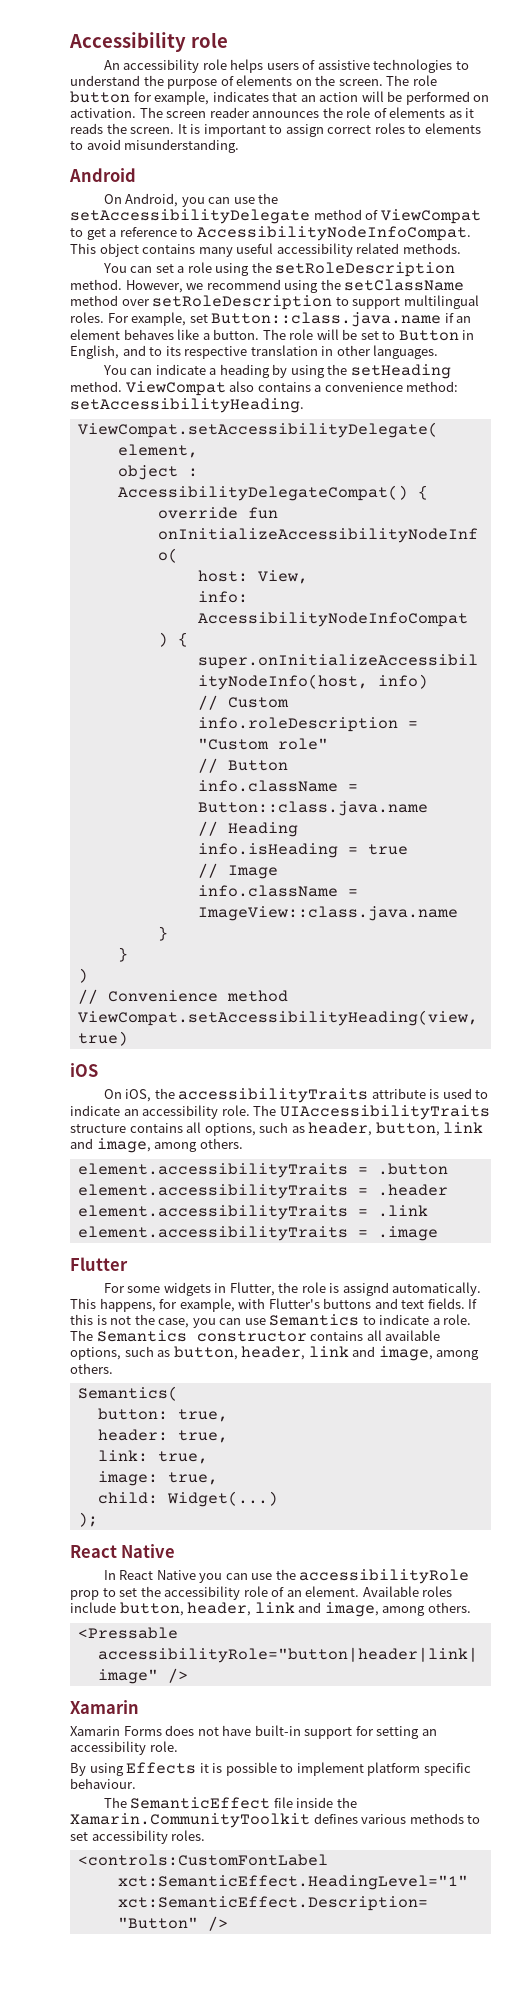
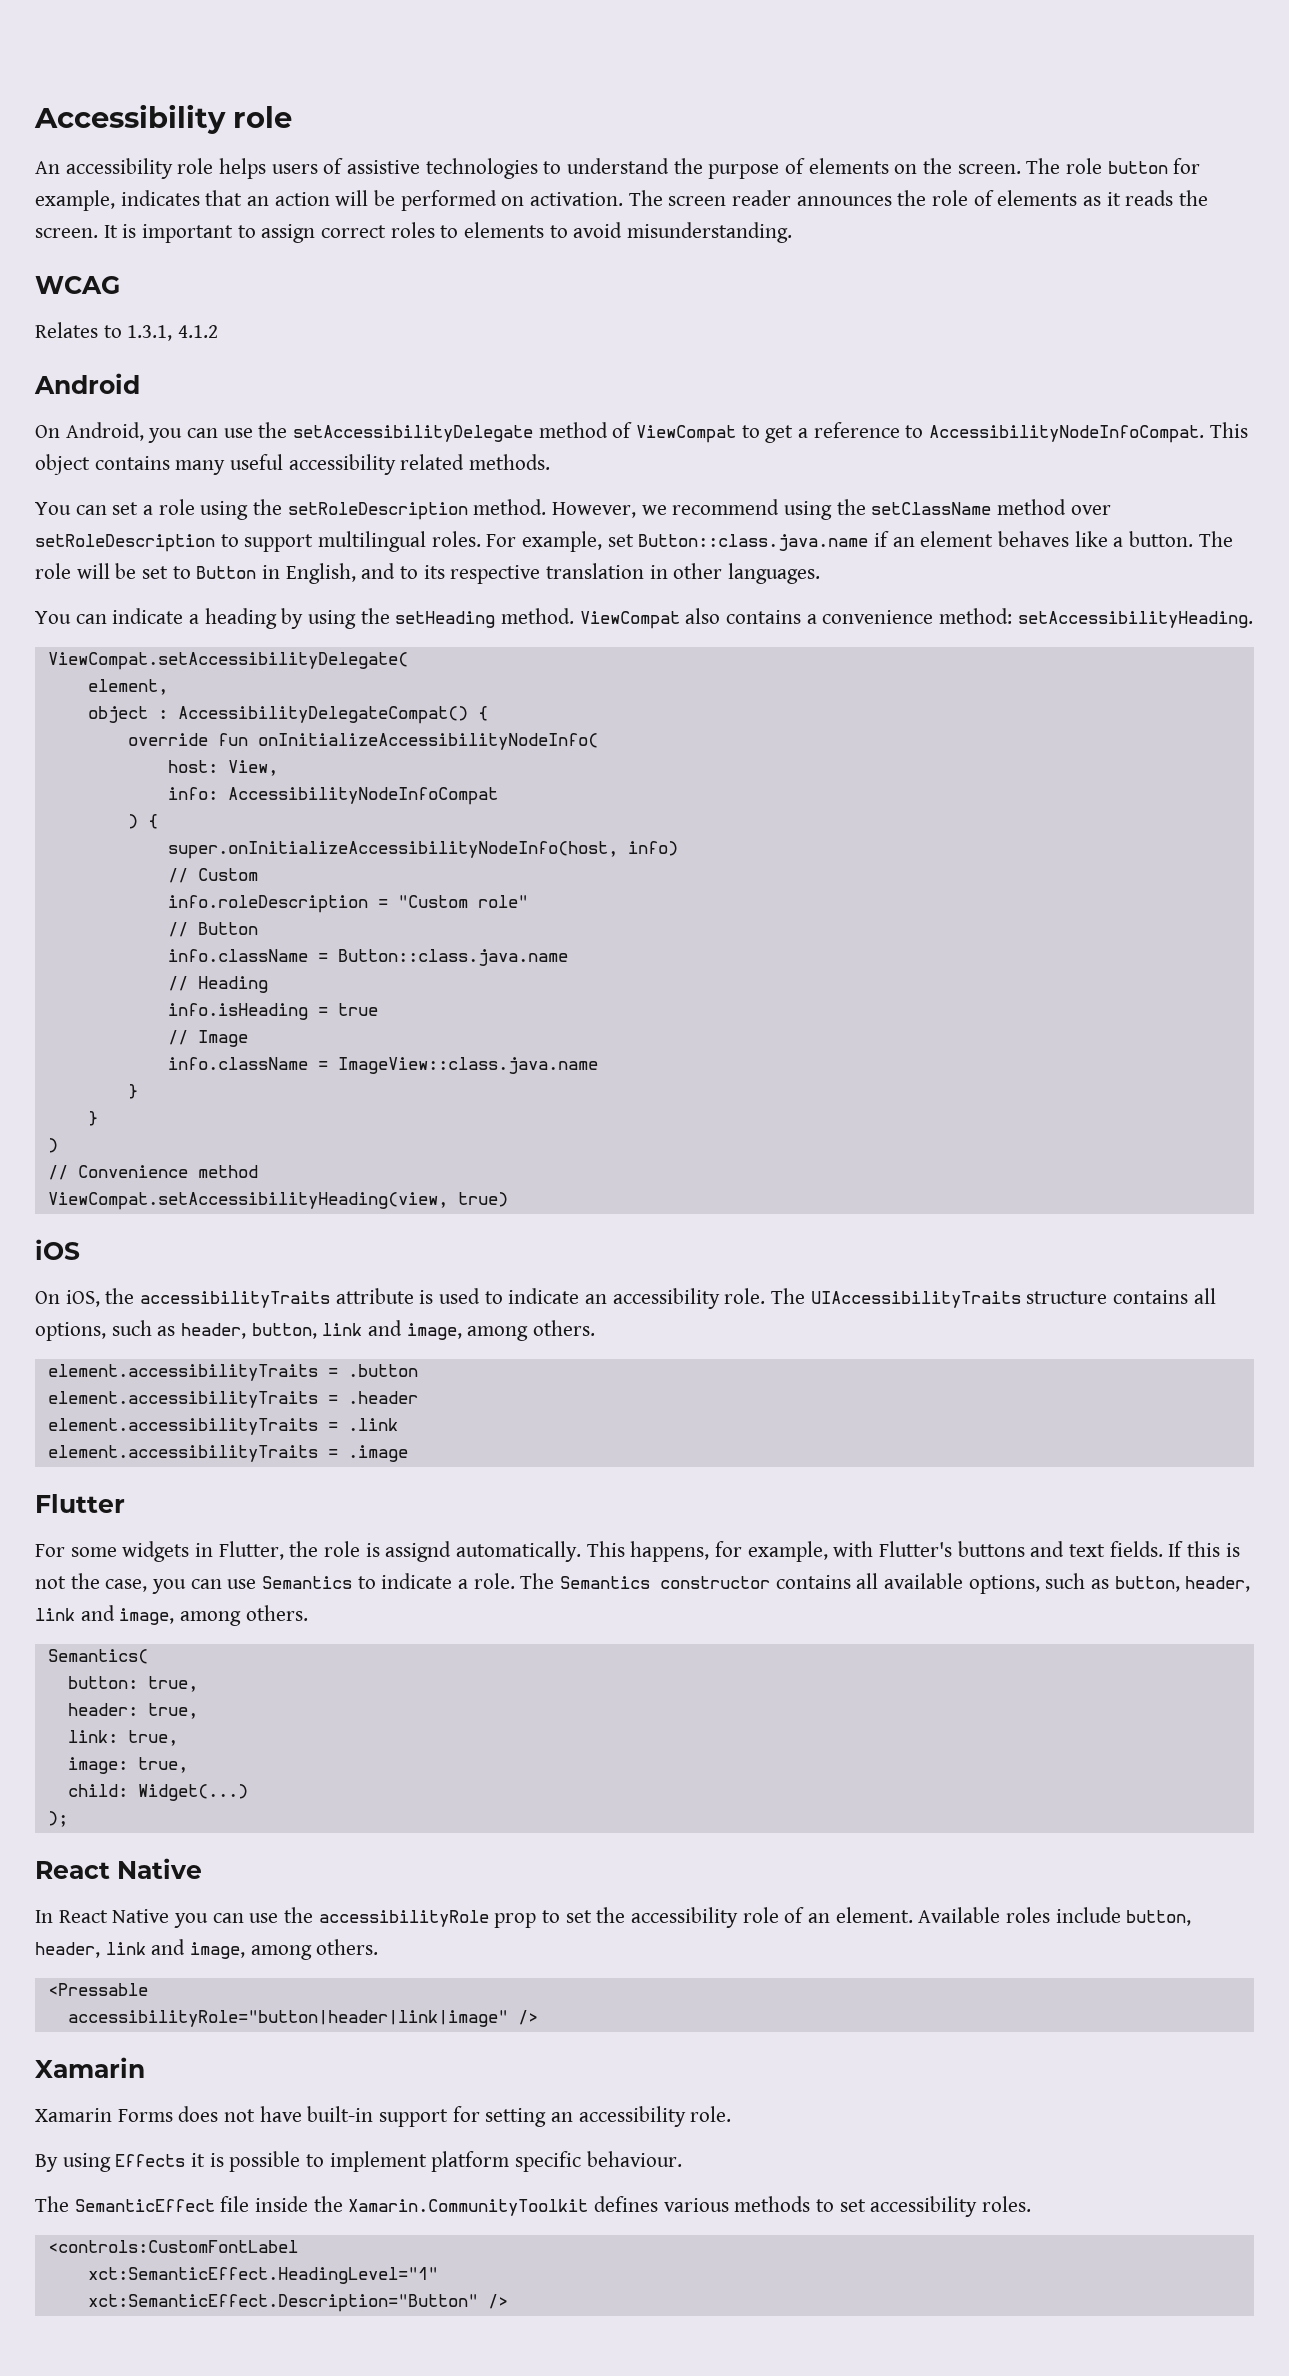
+ WCAG
+ Relates to 1.3.1, 4.1.2

